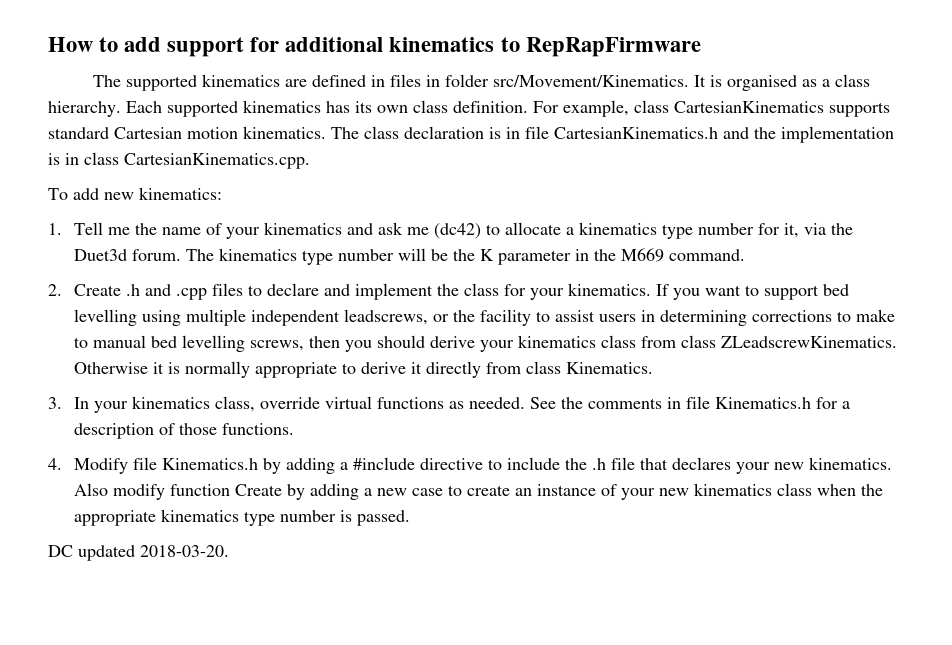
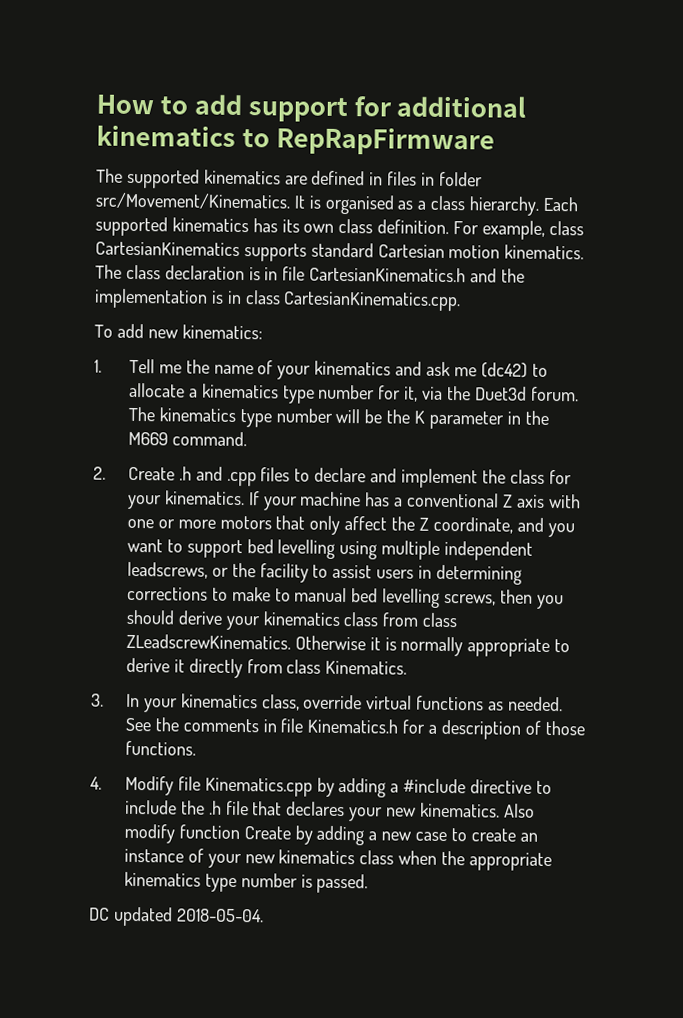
- If you want to support bed levelling using multiple independent leadscrews, or the facility to assist users in determining corrections to make to manual bed levelling screws, then you should derive your kinematics class from class ZLeadscrewKinematics.
+ If your machine has a conventional Z axis with one or more motors that only affect the Z coordinate, and you want to support bed levelling using multiple independent leadscrews, or the facility to assist users in determining corrections to make to manual bed levelling screws, then you should derive your kinematics class from class ZLeadscrewKinematics.
- 4. Modify file Kinematics.h by adding a #include directive to include the .h file that declares your new kinematics.
+ 4. Modify file Kinematics.cpp by adding a #include directive to include the .h file that declares your new kinematics.
- DC updated 2018-03-20.
+ DC updated 2018-05-04.

